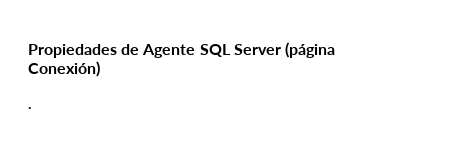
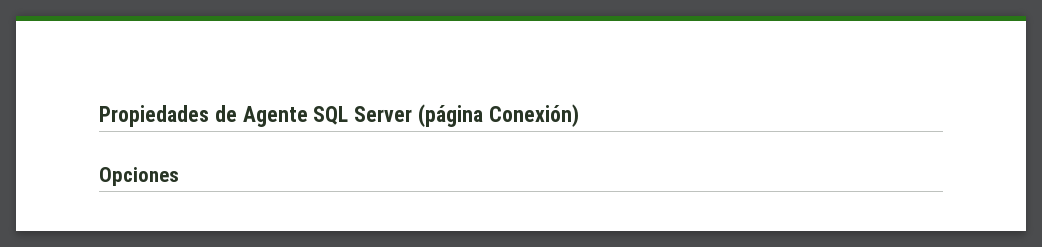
- .
+ Opciones

